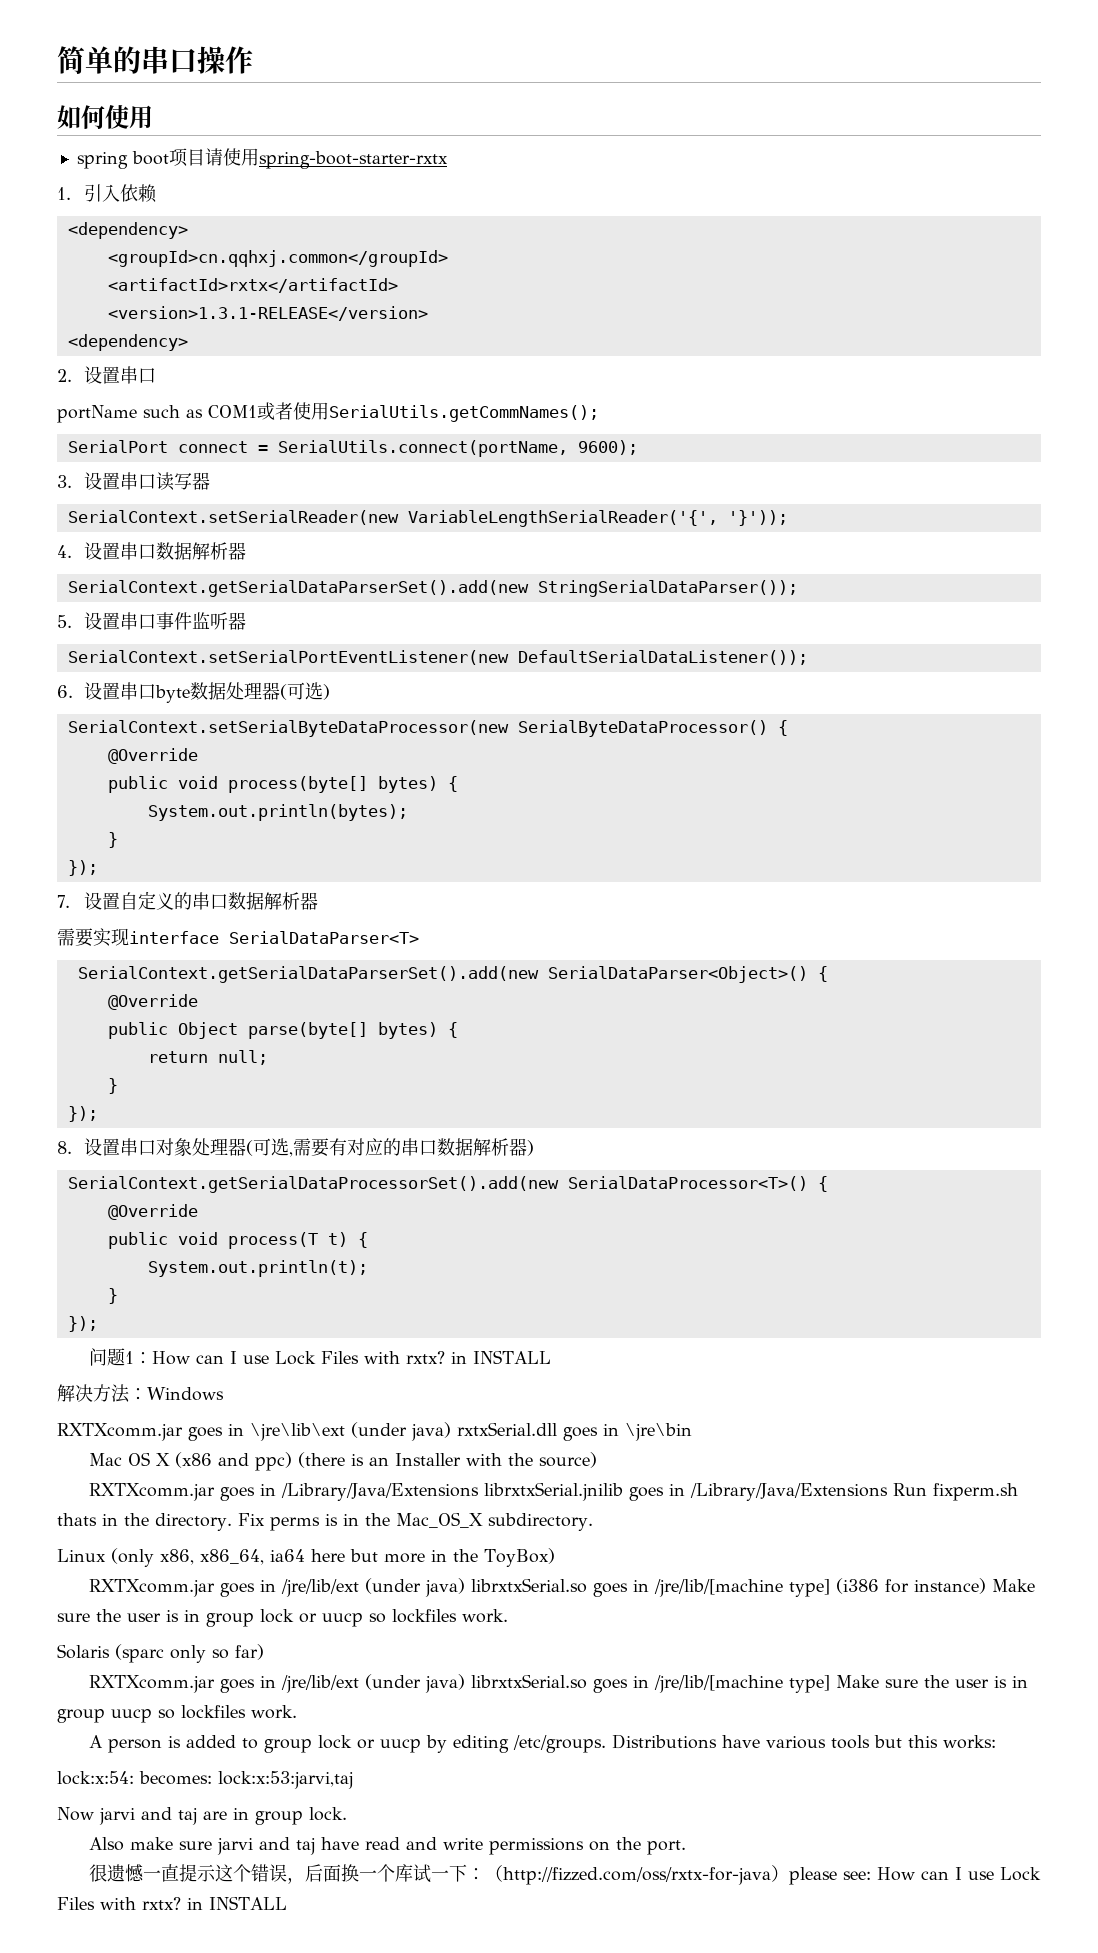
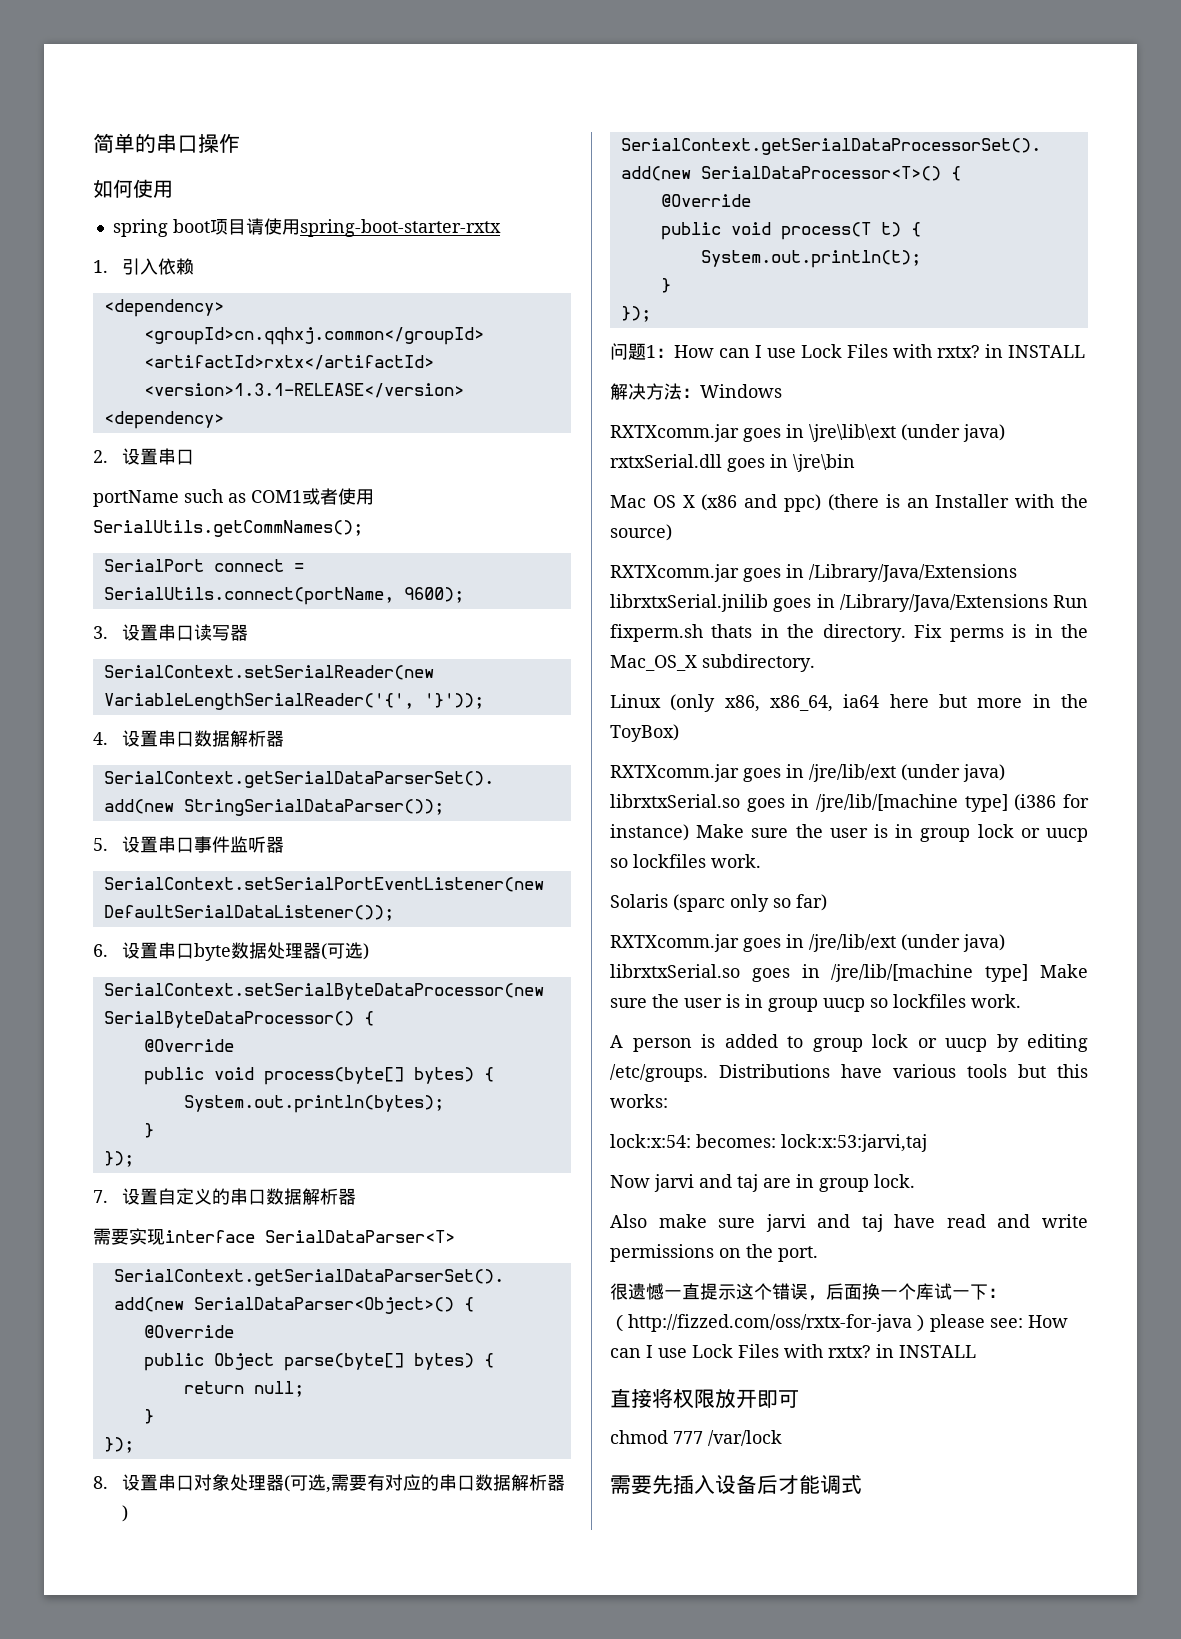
+ 直接将权限放开即可
+ chmod 777 /var/lock
+ 需要先插入设备后才能调式

